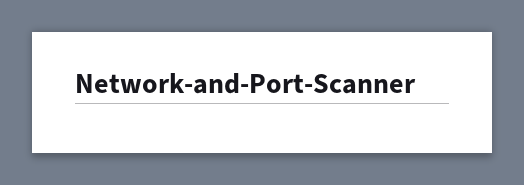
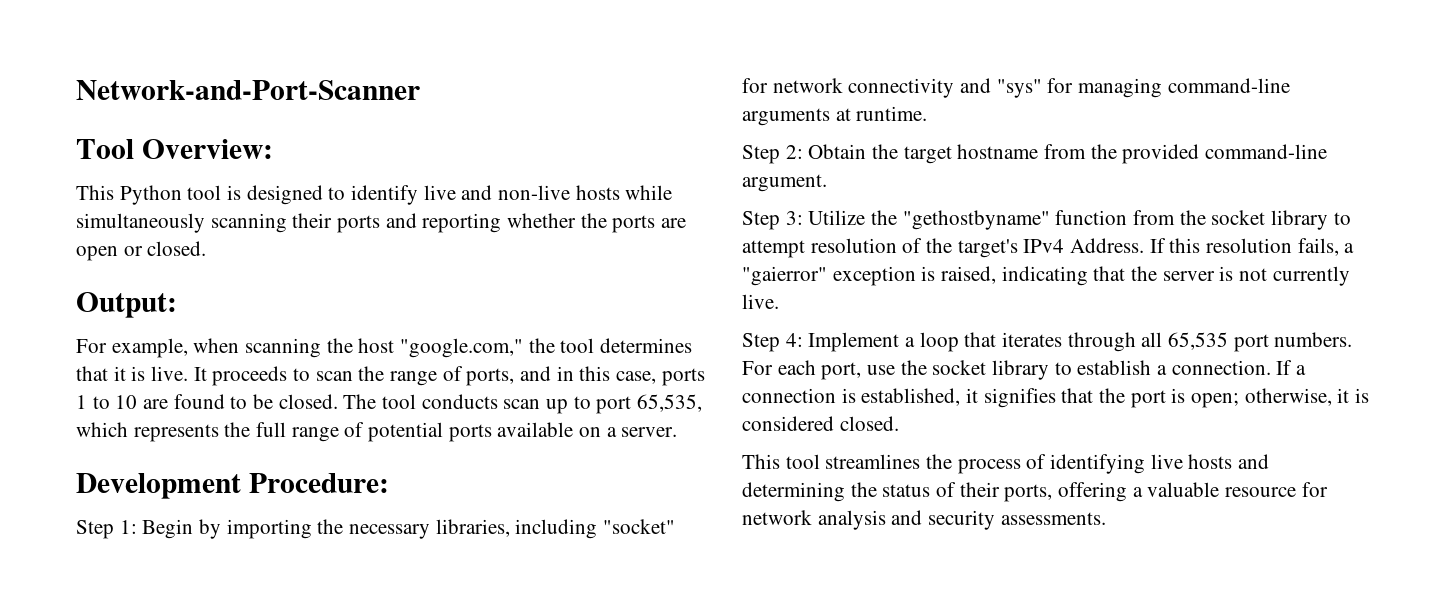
+ Tool Overview:
+ This Python tool is designed to identify live and non-live hosts while simultaneously scanning their ports and reporting whether the ports are open or closed.
+ Output:
+ For example, when scanning the host "google.com," the tool determines that it is live. It proceeds to scan the range of ports, and in this case, ports 1 to 10 are found to be closed. The tool conducts scan up to port 65,535, which represents the full range of potential ports available on a server.
+ Development Procedure:
+ Step 1: Begin by importing the necessary libraries, including "socket" for network connectivity and "sys" for managing command-line arguments at runtime.
+ Step 2: Obtain the target hostname from the provided command-line argument.
+ Step 3: Utilize the "gethostbyname" function from the socket library to attempt resolution of the target's IPv4 Address. If this resolution fails, a "gaierror" exception is raised, indicating that the server is not currently live.
+ Step 4: Implement a loop that iterates through all 65,535 port numbers. For each port, use the socket library to establish a connection. If a connection is established, it signifies that the port is open; otherwise, it is considered closed.
+ This tool streamlines the process of identifying live hosts and determining the status of their ports, offering a valuable resource for network analysis and security assessments.

